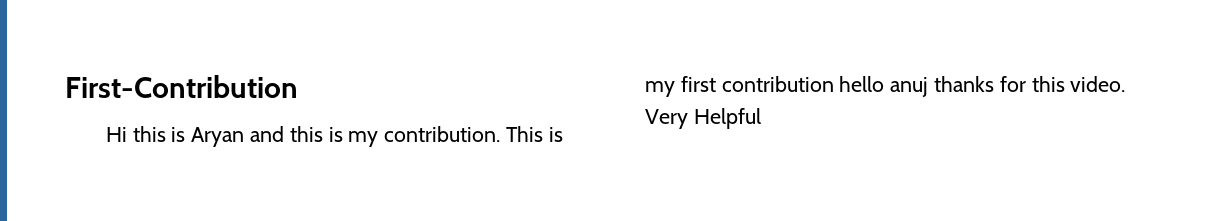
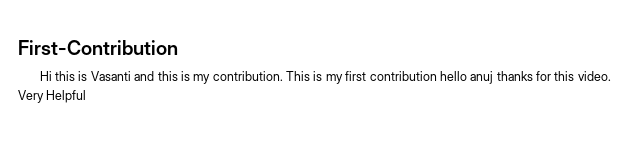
- Hi this is Aryan and this is my contribution.
+ Hi this is Vasanti and this is my contribution.

